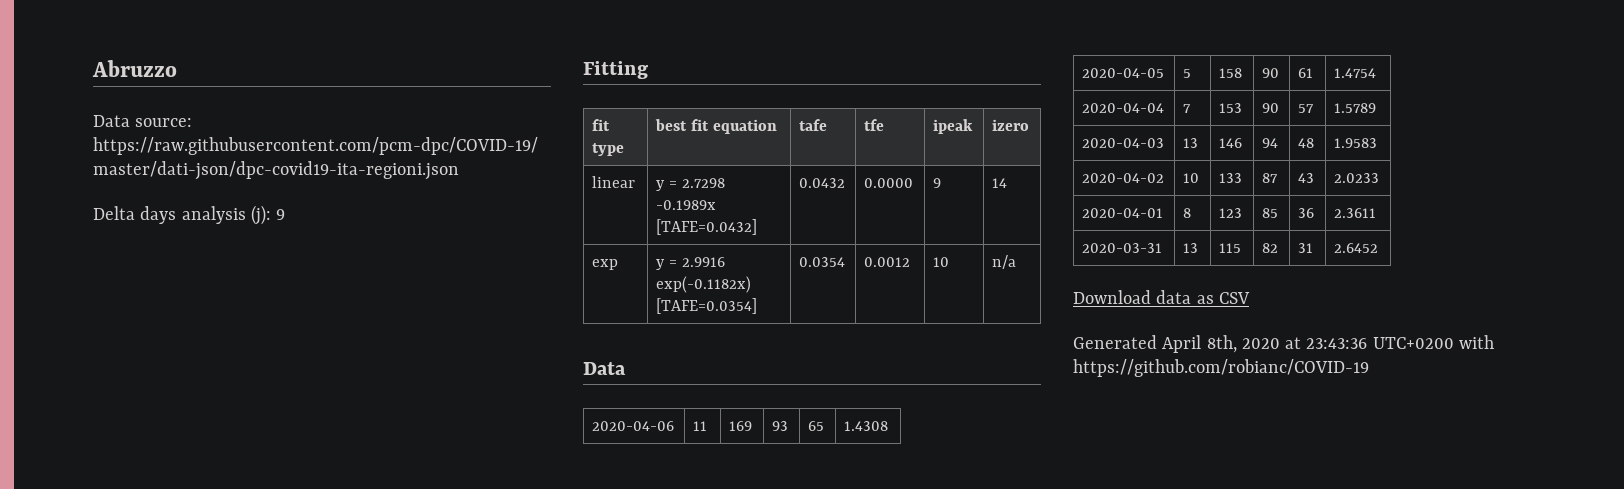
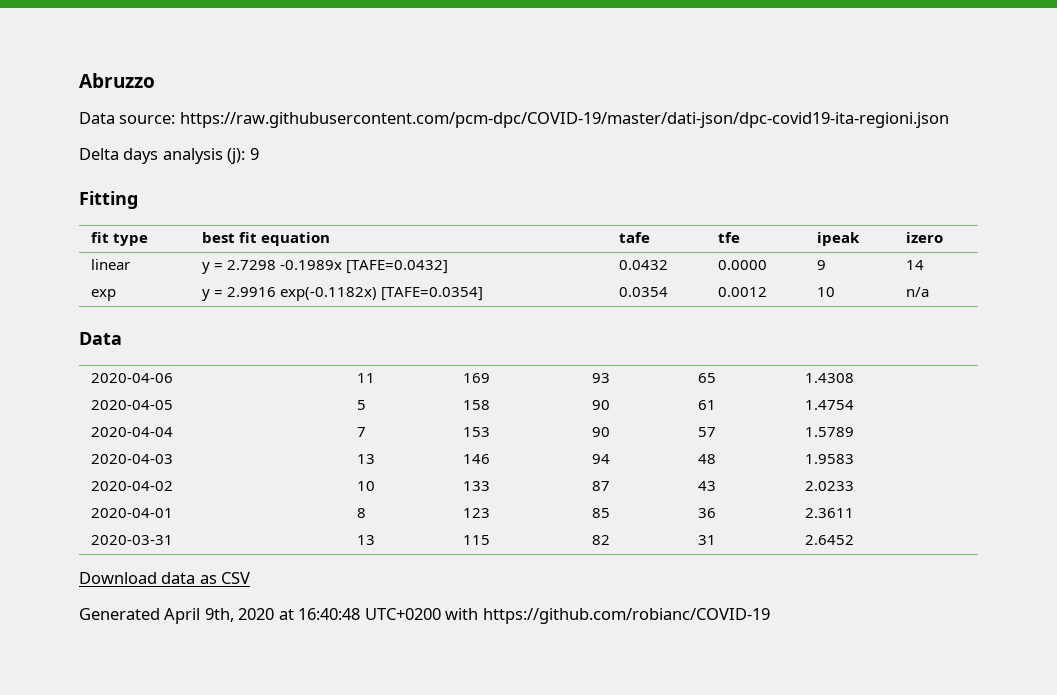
- Generated April 8th, 2020 at 23:43:36 UTC+0200 with https://github.com/robianc/COVID-19
+ Generated April 9th, 2020 at 16:40:48 UTC+0200 with https://github.com/robianc/COVID-19

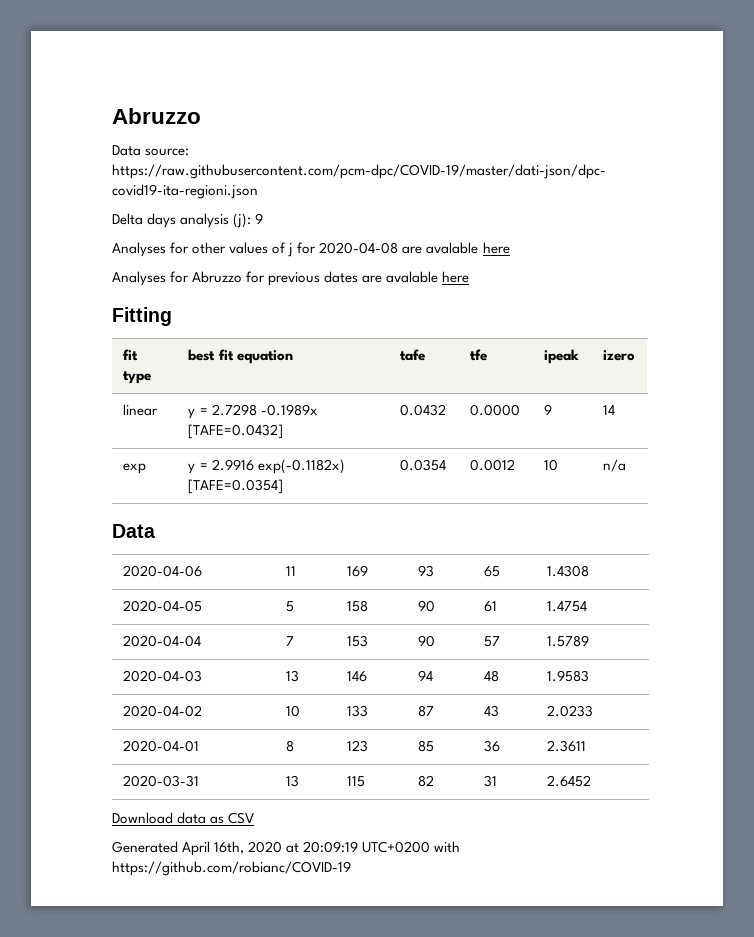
+ Analyses for other values of j for 2020-04-08 are avalable here
+ Analyses for Abruzzo for previous dates are avalable here
- Generated April 9th, 2020 at 16:40:48 UTC+0200 with https://github.com/robianc/COVID-19
+ Generated April 16th, 2020 at 20:09:19 UTC+0200 with https://github.com/robianc/COVID-19

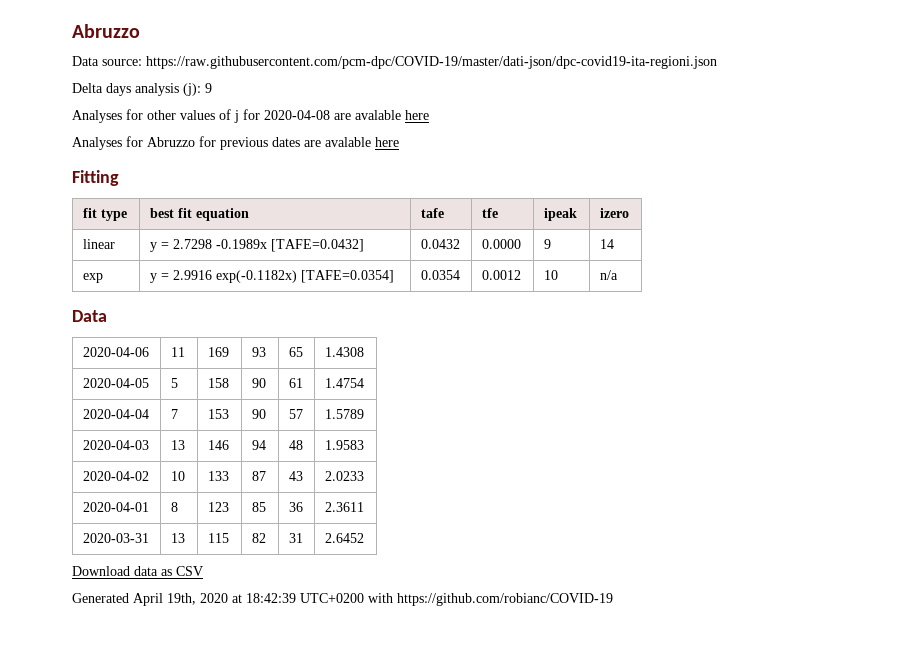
- Generated April 16th, 2020 at 20:09:19 UTC+0200 with https://github.com/robianc/COVID-19
+ Generated April 19th, 2020 at 18:42:39 UTC+0200 with https://github.com/robianc/COVID-19

